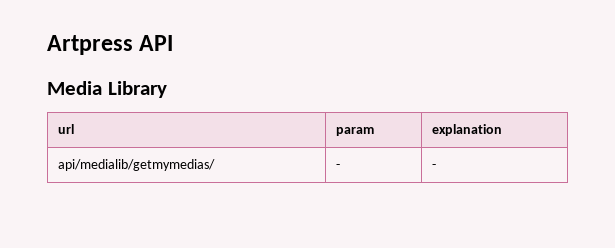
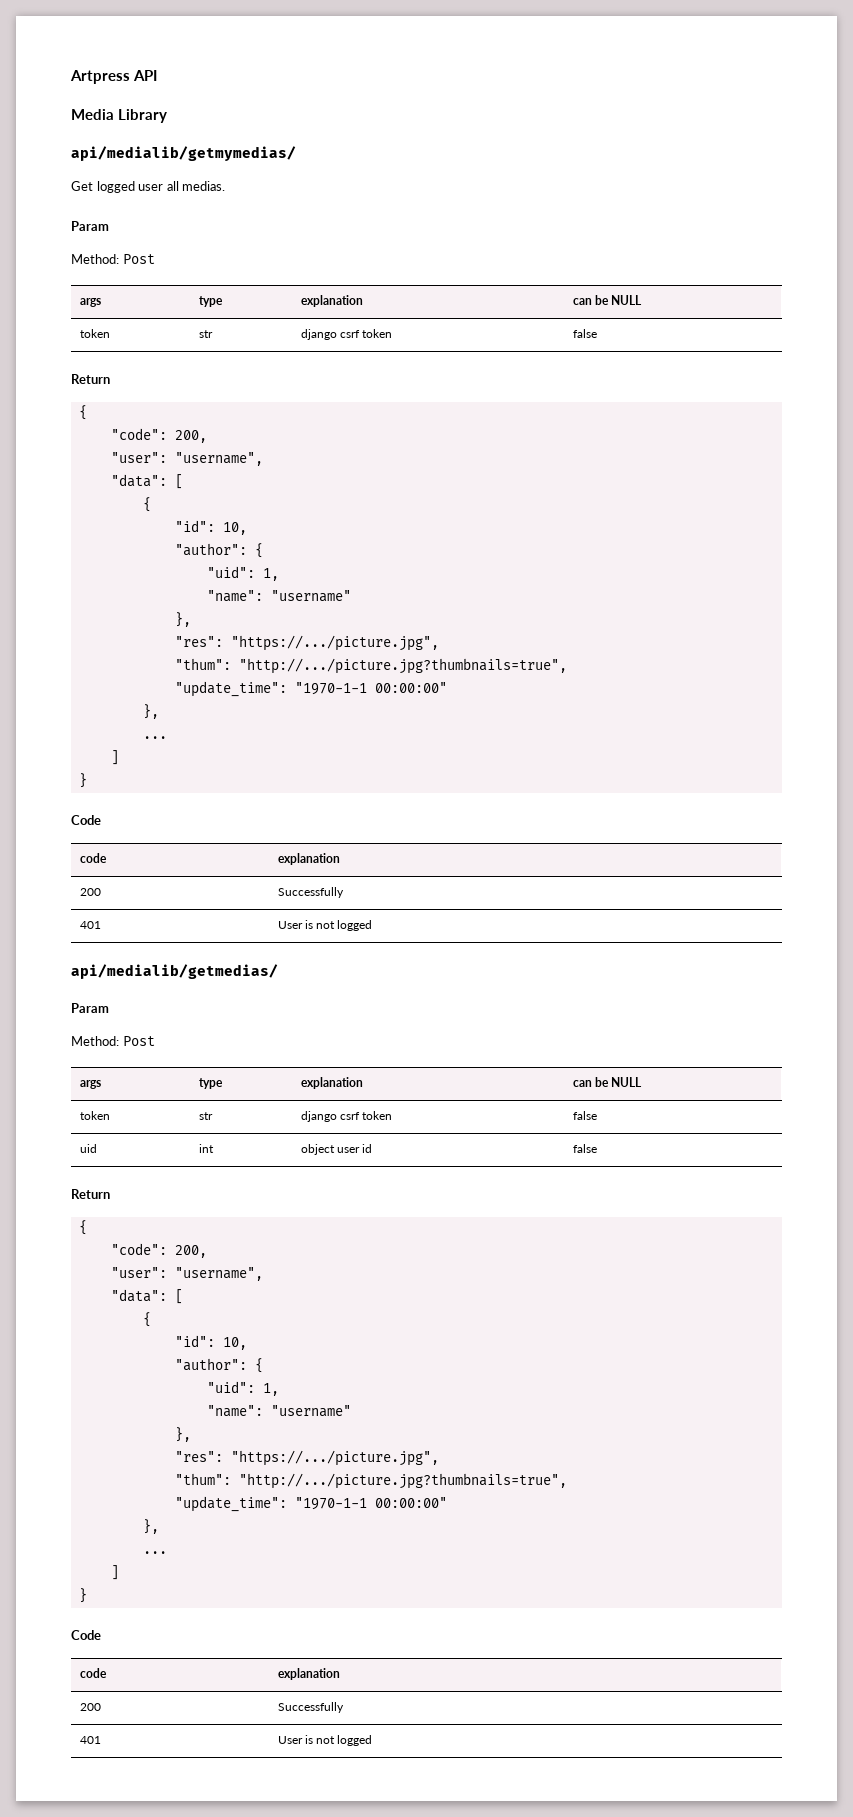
- url | param | explanation
- api/medialib/getmymedias/ | - | -
+ api/medialib/getmymedias/
+ Get logged user all medias.
+ Param
+ Method: Post
+ args | type | explanation | can be NULL
+ token | str | django csrf token | false
+ Return
+ {
+ "code": 200,
+ "user": "username",
+ "data": [
+ {
+ "id": 10,
+ "author": {
+ "uid": 1,
+ "name": "username"
+ },
+ "res": "https://.../picture.jpg",
+ "thum": "http://.../picture.jpg?thumbnails=true",
+ "update_time": "1970-1-1 00:00:00"
+ },
+ ...
+ ]
+ }
+ Code
+ code | explanation
+ 200 | Successfully
+ 401 | User is not logged
+ api/medialib/getmedias/
+ Param
+ Method: Post
+ args | type | explanation | can be NULL
+ token | str | django csrf token | false
+ uid | int | object user id | false
+ Return
+ {
+ "code": 200,
+ "user": "username",
+ "data": [
+ {
+ "id": 10,
+ "author": {
+ "uid": 1,
+ "name": "username"
+ },
+ "res": "https://.../picture.jpg",
+ "thum": "http://.../picture.jpg?thumbnails=true",
+ "update_time": "1970-1-1 00:00:00"
+ },
+ ...
+ ]
+ }
+ Code
+ code | explanation
+ 200 | Successfully
+ 401 | User is not logged

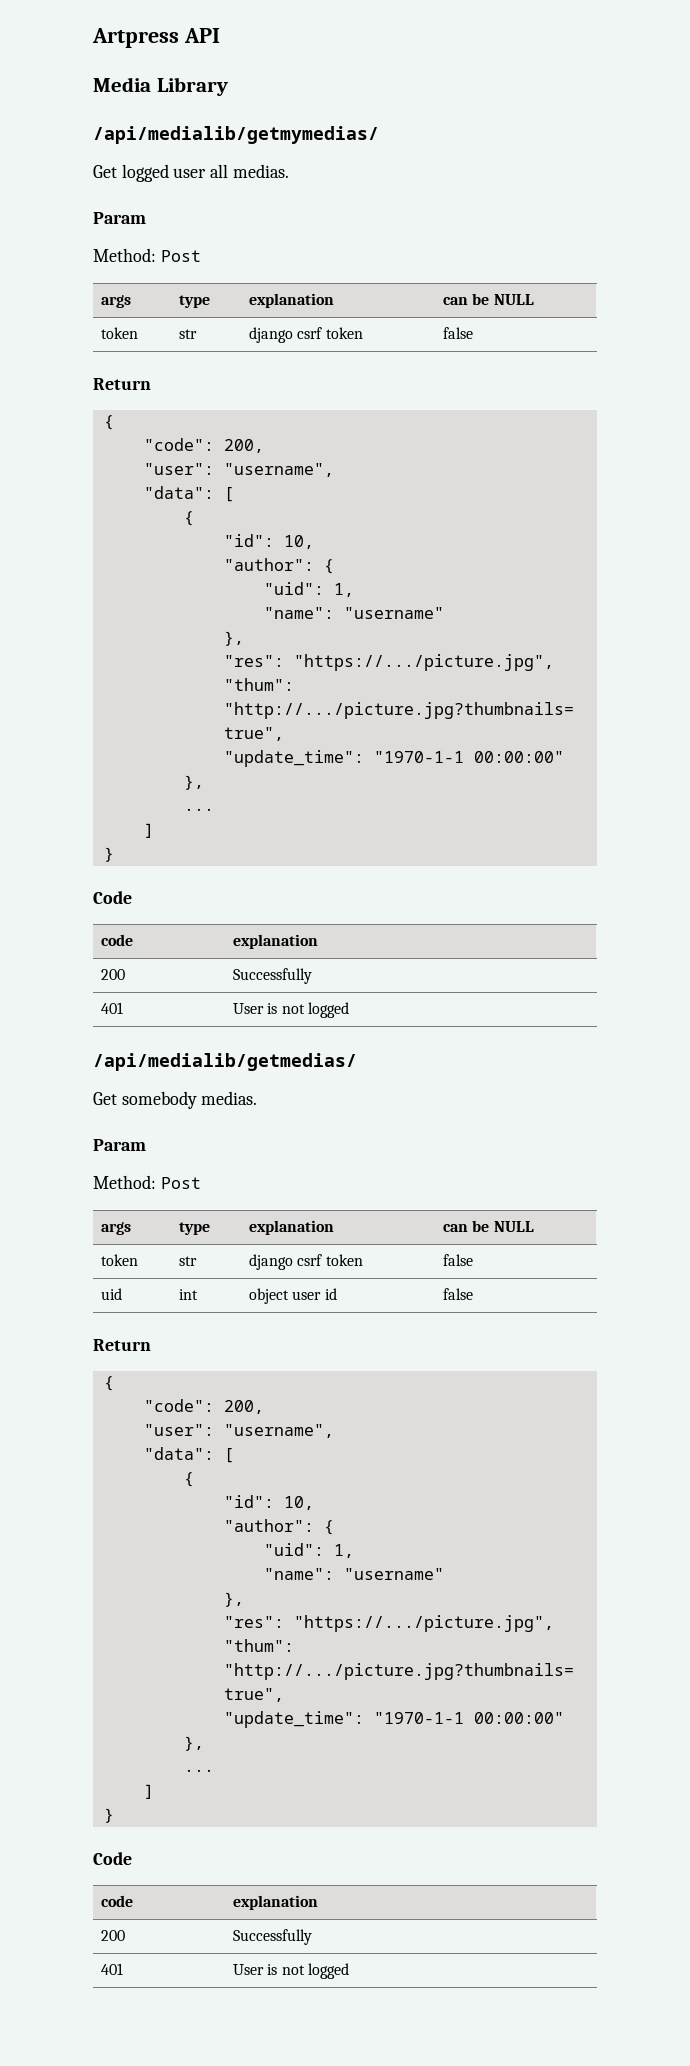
- api/medialib/getmymedias/
+ /api/medialib/getmymedias/
- api/medialib/getmedias/
+ /api/medialib/getmedias/
+ Get somebody medias.

